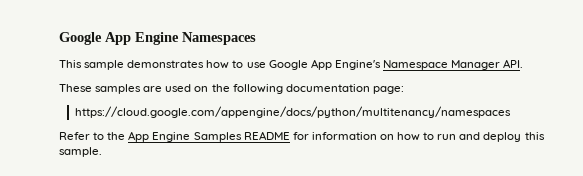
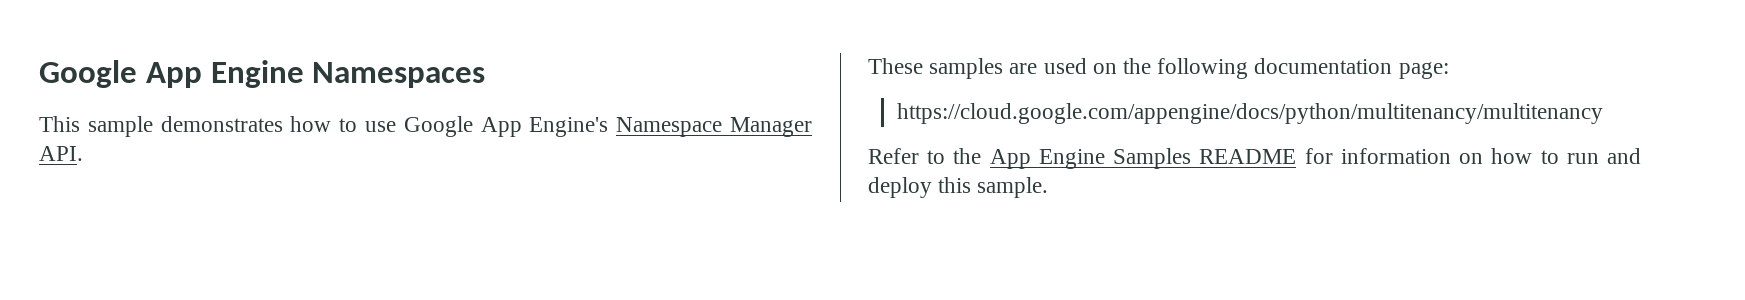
- https://cloud.google.com/appengine/docs/python/multitenancy/namespaces
+ https://cloud.google.com/appengine/docs/python/multitenancy/multitenancy

